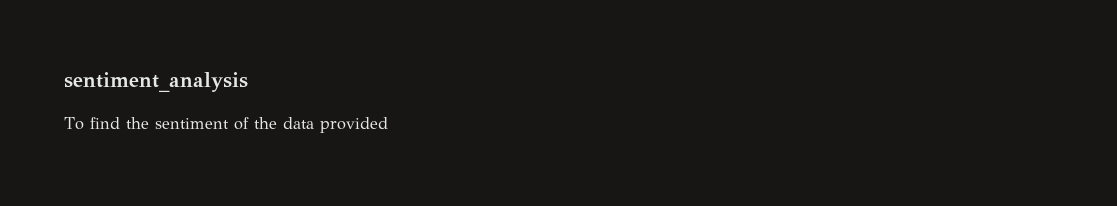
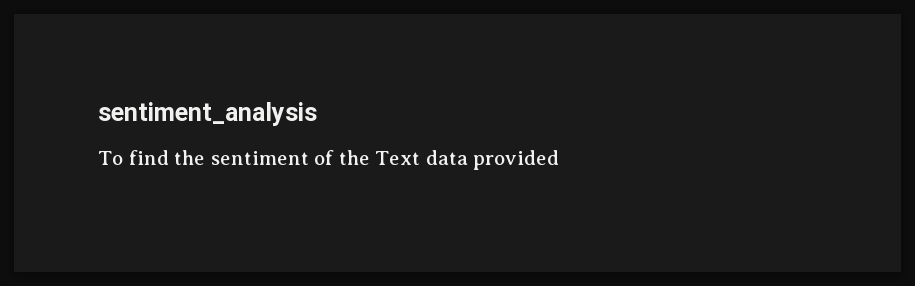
- To find the sentiment of the data provided
+ To find the sentiment of the Text data provided

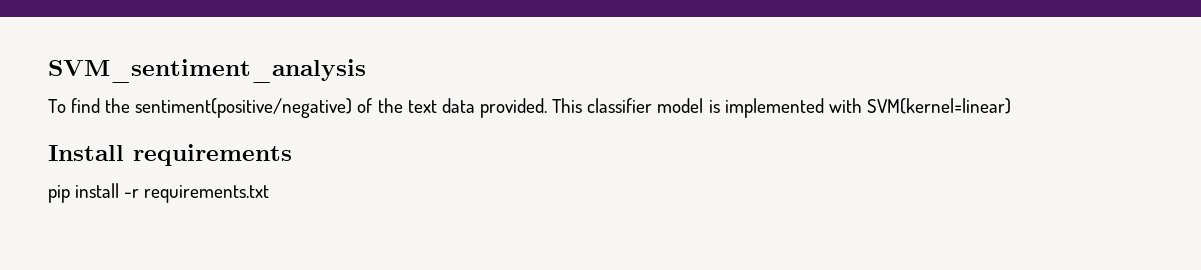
- sentiment_analysis
+ SVM_sentiment_analysis
- To find the sentiment of the Text data provided
+ To find the sentiment(positive/negative) of the text data provided. This classifier model is implemented with SVM(kernel=linear)
+ Install requirements
+ pip install -r requirements.txt

